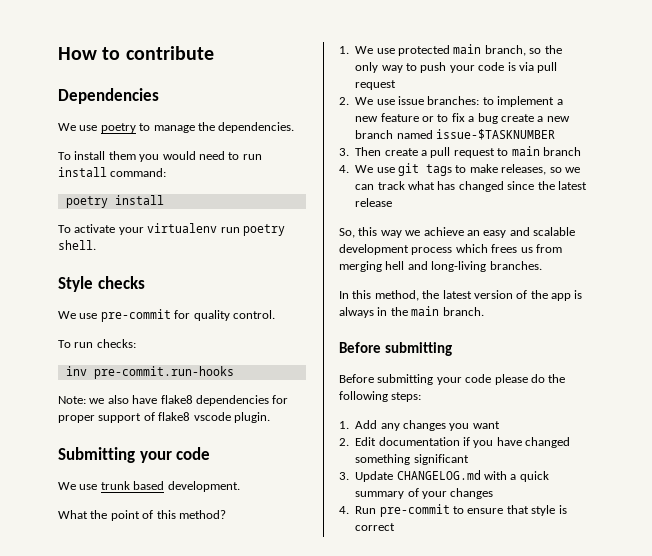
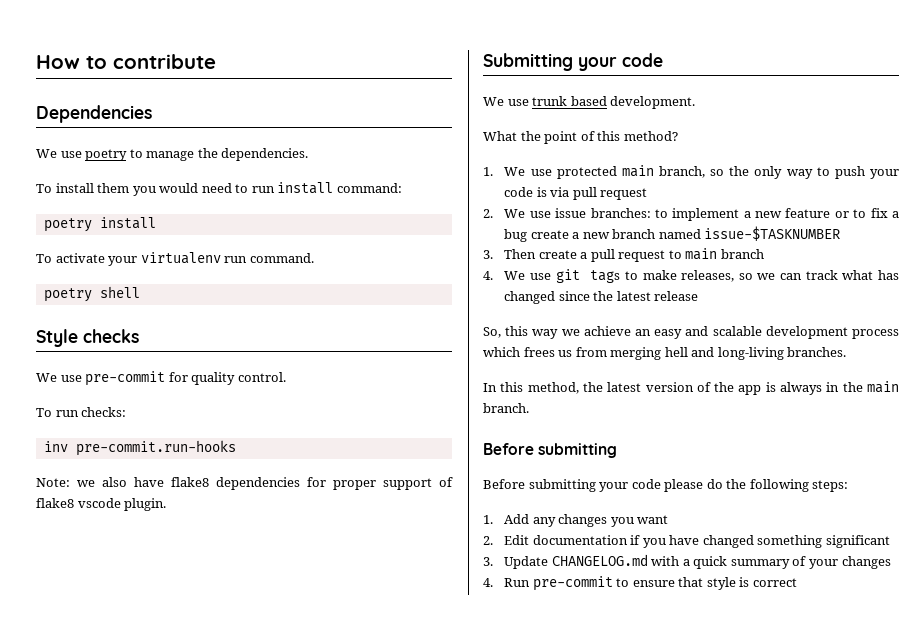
- To activate your virtualenv run poetry shell.
+ To activate your virtualenv run command.
+ poetry shell

